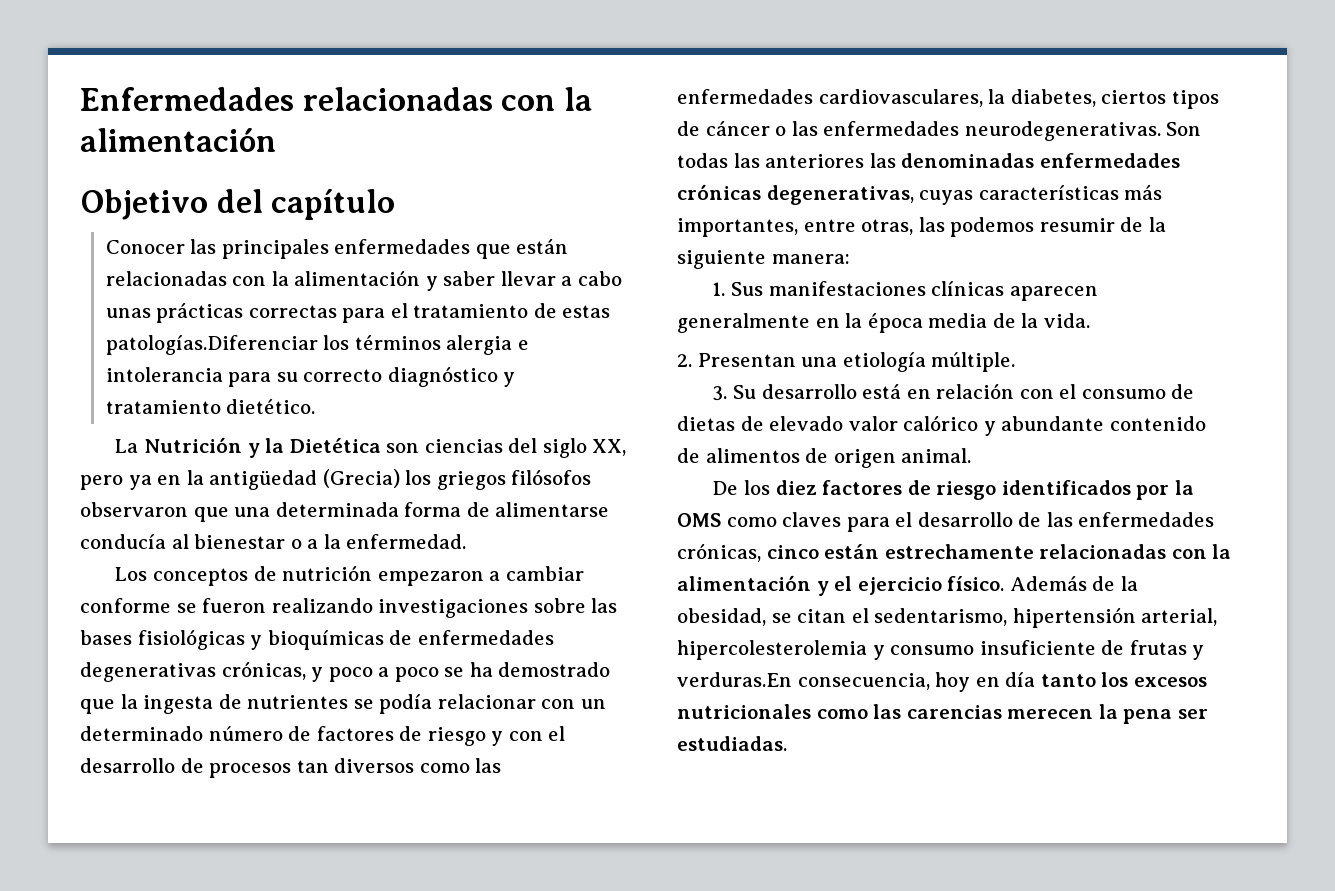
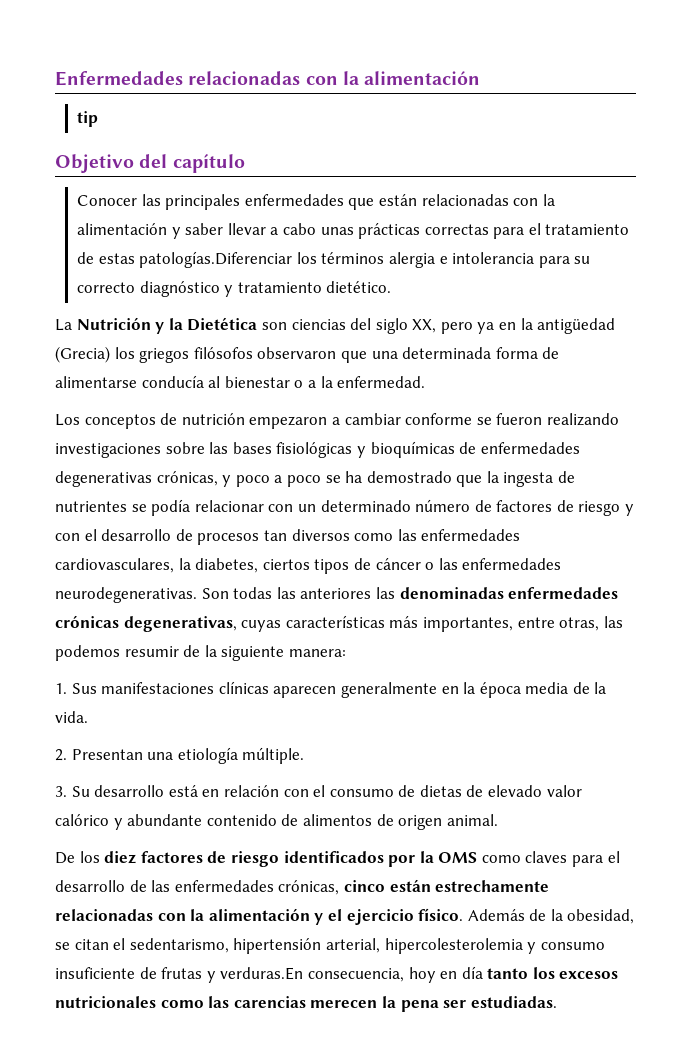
+ tip

